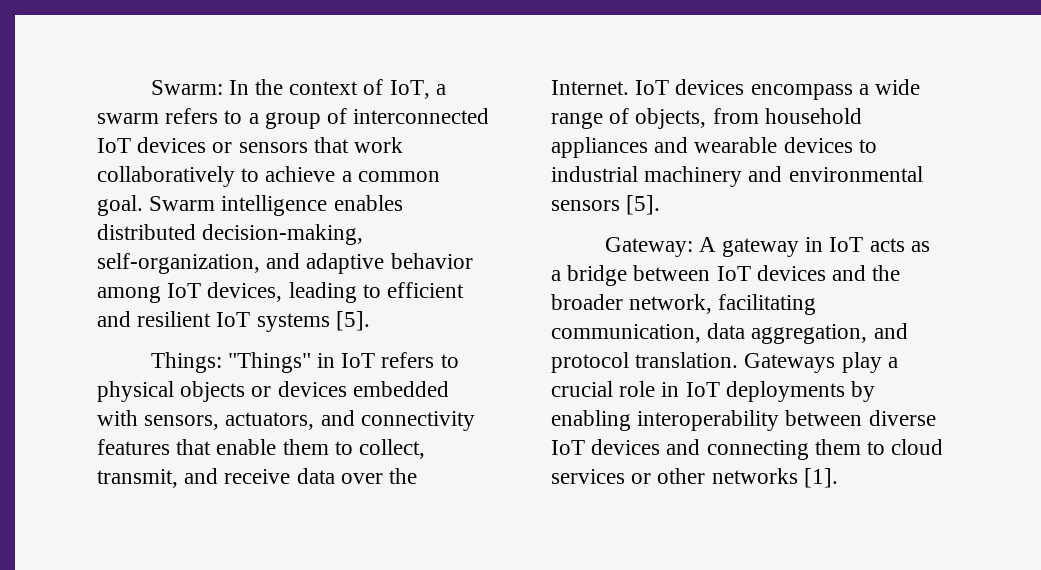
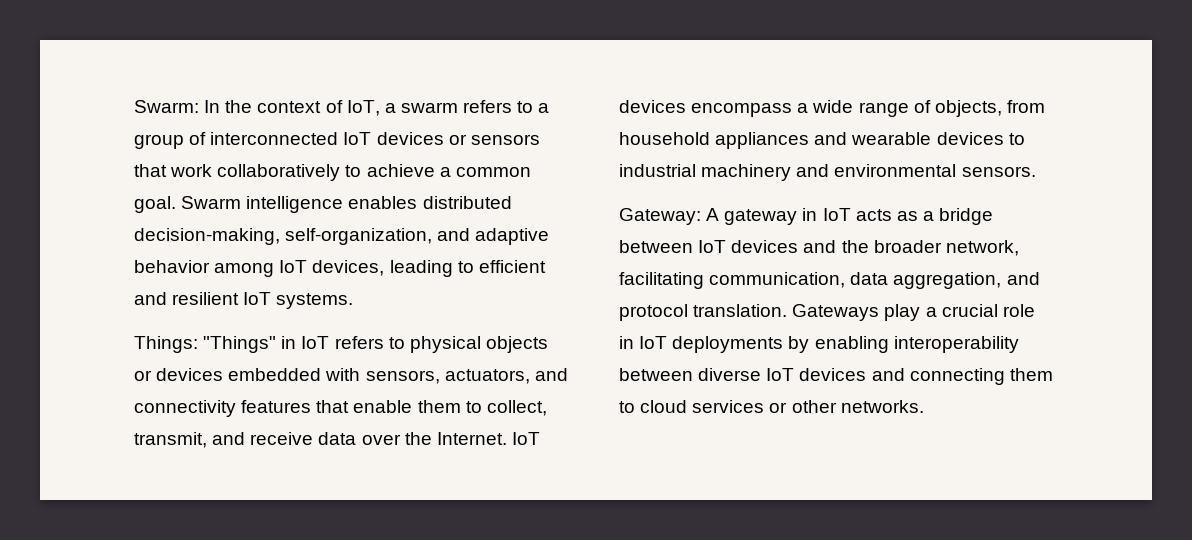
- Swarm intelligence enables distributed decision-making, self-organization, and adaptive behavior among IoT devices, leading to efficient and resilient IoT systems [5].
+ Swarm intelligence enables distributed decision-making, self-organization, and adaptive behavior among IoT devices, leading to efficient and resilient IoT systems.
- IoT devices encompass a wide range of objects, from household appliances and wearable devices to industrial machinery and environmental sensors [5].
+ IoT devices encompass a wide range of objects, from household appliances and wearable devices to industrial machinery and environmental sensors.
- Gateways play a crucial role in IoT deployments by enabling interoperability between diverse IoT devices and connecting them to cloud services or other networks [1].
+ Gateways play a crucial role in IoT deployments by enabling interoperability between diverse IoT devices and connecting them to cloud services or other networks.

